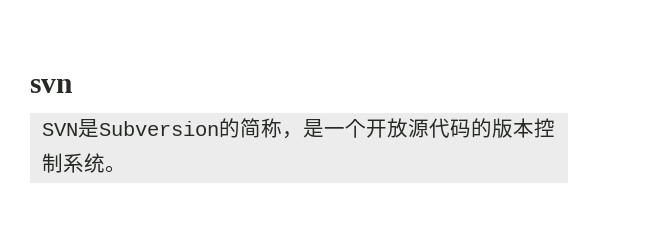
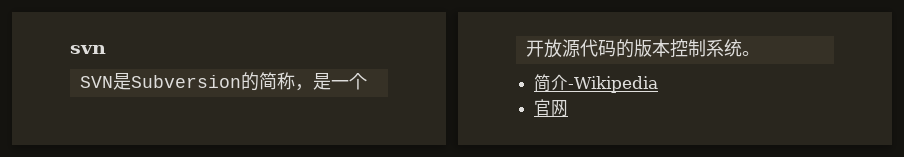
+ 简介-Wikipedia
+ 官网

